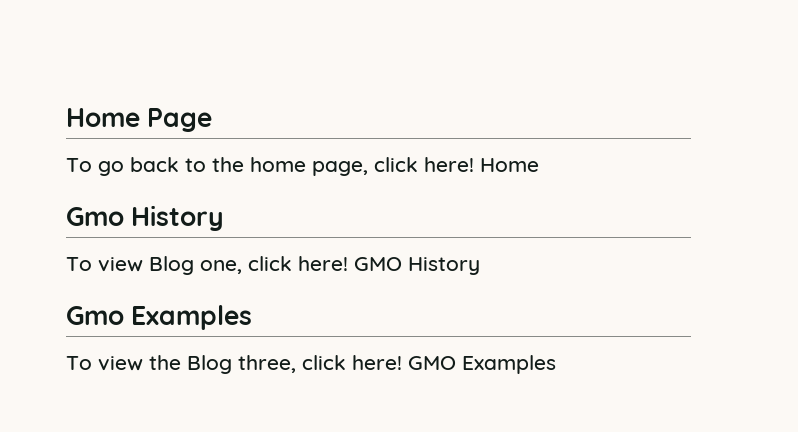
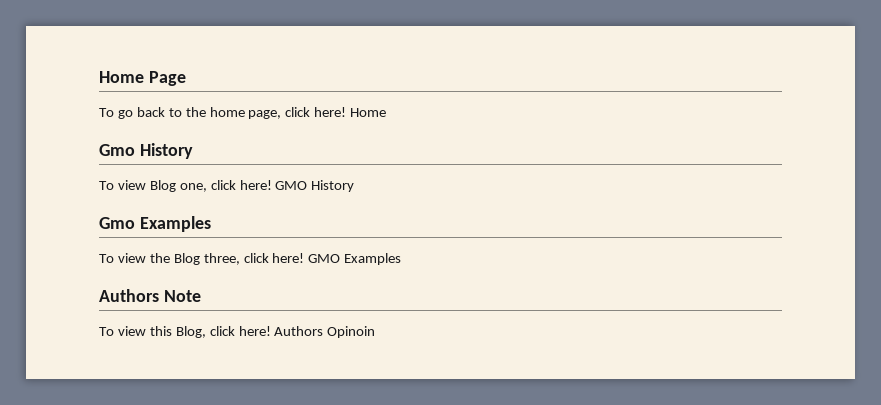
+ Authors Note
+ To view this Blog, click here! Authors Opinoin

